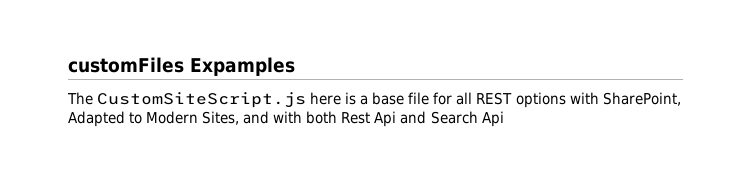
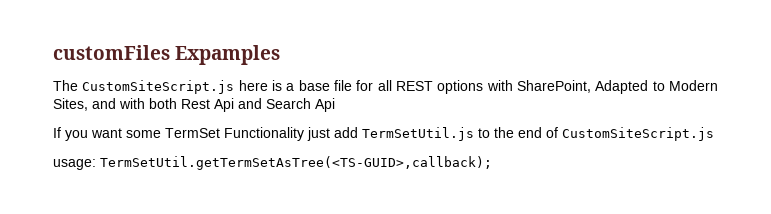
+ If you want some TermSet Functionality just add TermSetUtil.js to the end of CustomSiteScript.js
+ usage: TermSetUtil.getTermSetAsTree(<TS-GUID>,callback);

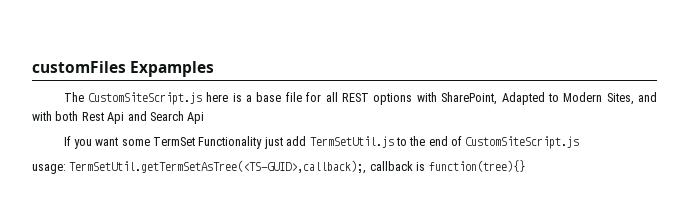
- usage: TermSetUtil.getTermSetAsTree(<TS-GUID>,callback);
+ usage: TermSetUtil.getTermSetAsTree(<TS-GUID>,callback);, callback is function(tree){}

